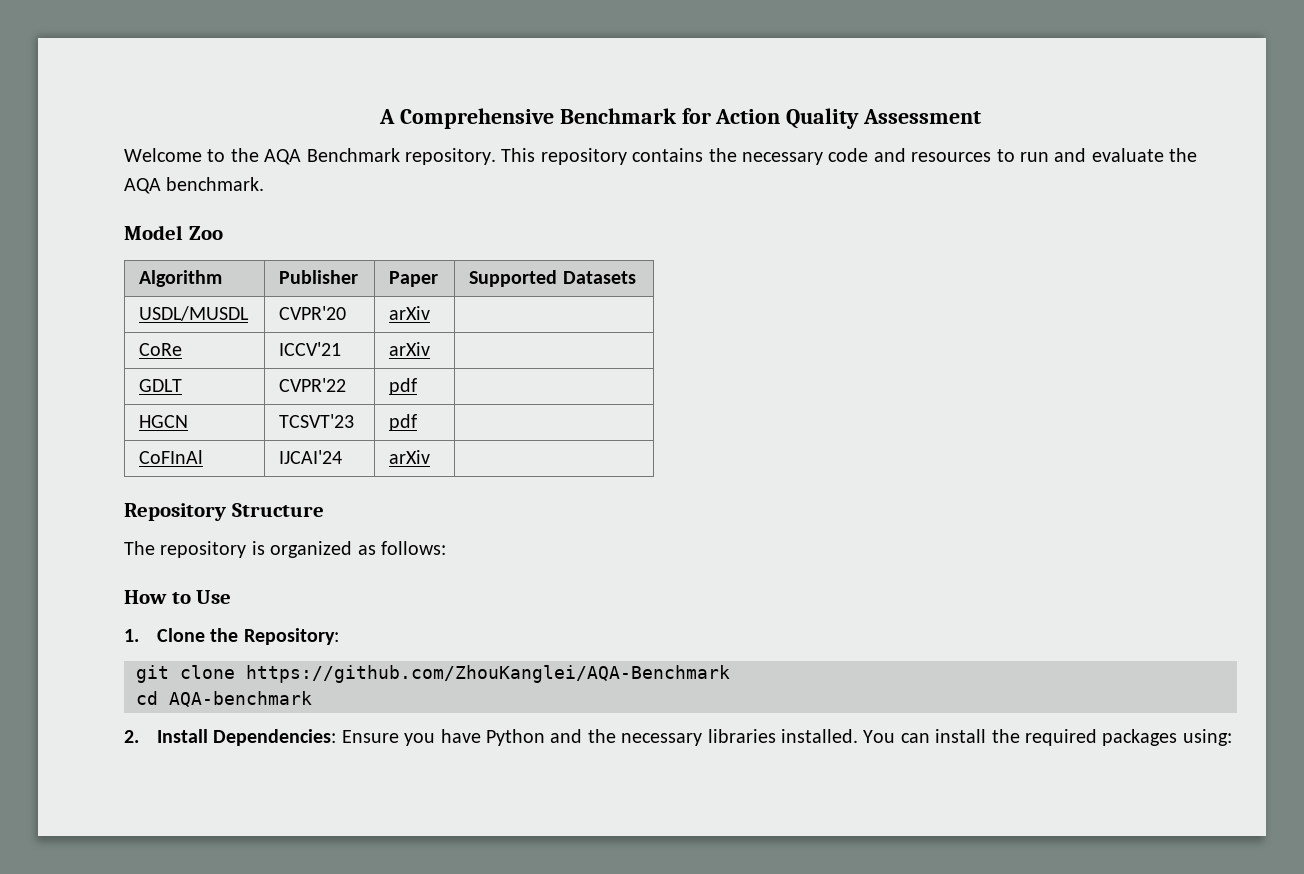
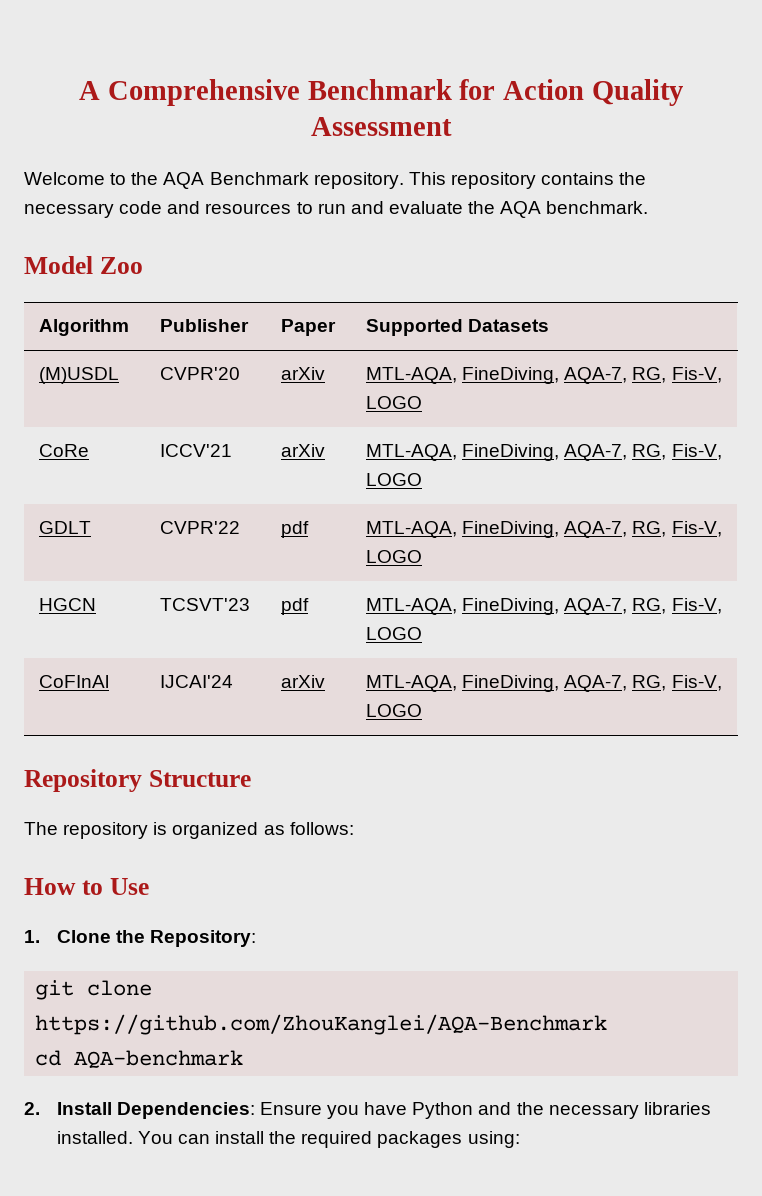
- USDL/MUSDL | CVPR'20 | arXiv |
- CoRe | ICCV'21 | arXiv |
- GDLT | CVPR'22 | pdf |
- HGCN | TCSVT'23 | pdf |
- CoFInAl | IJCAI'24 | arXiv |
+ (M)USDL | CVPR'20 | arXiv | MTL-AQA, FineDiving, AQA-7, RG, Fis-V, LOGO
+ CoRe | ICCV'21 | arXiv | MTL-AQA, FineDiving, AQA-7, RG, Fis-V, LOGO
+ GDLT | CVPR'22 | pdf | MTL-AQA, FineDiving, AQA-7, RG, Fis-V, LOGO
+ HGCN | TCSVT'23 | pdf | MTL-AQA, FineDiving, AQA-7, RG, Fis-V, LOGO
+ CoFInAl | IJCAI'24 | arXiv | MTL-AQA, FineDiving, AQA-7, RG, Fis-V, LOGO

